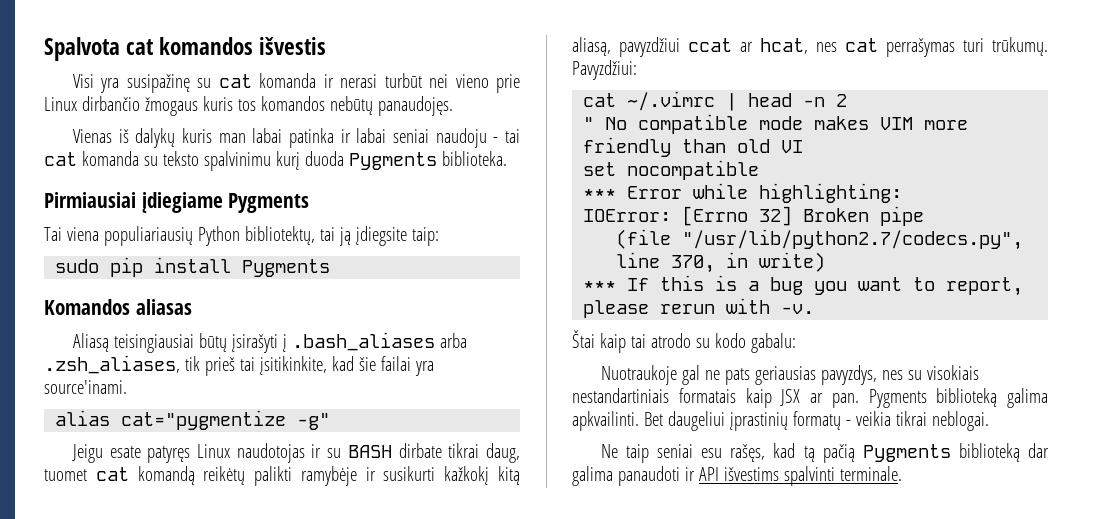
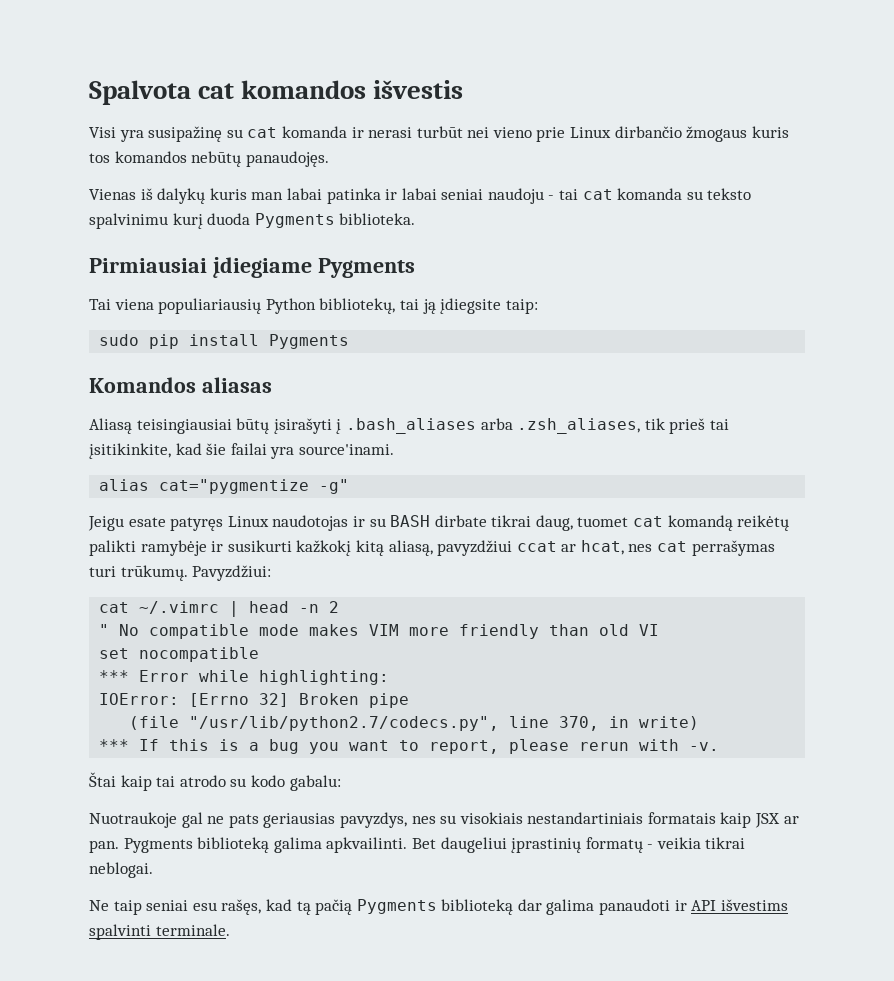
- Tai viena populiariausių Python bibliotektų, tai ją įdiegsite taip:
+ Tai viena populiariausių Python bibliotekų, tai ją įdiegsite taip:

